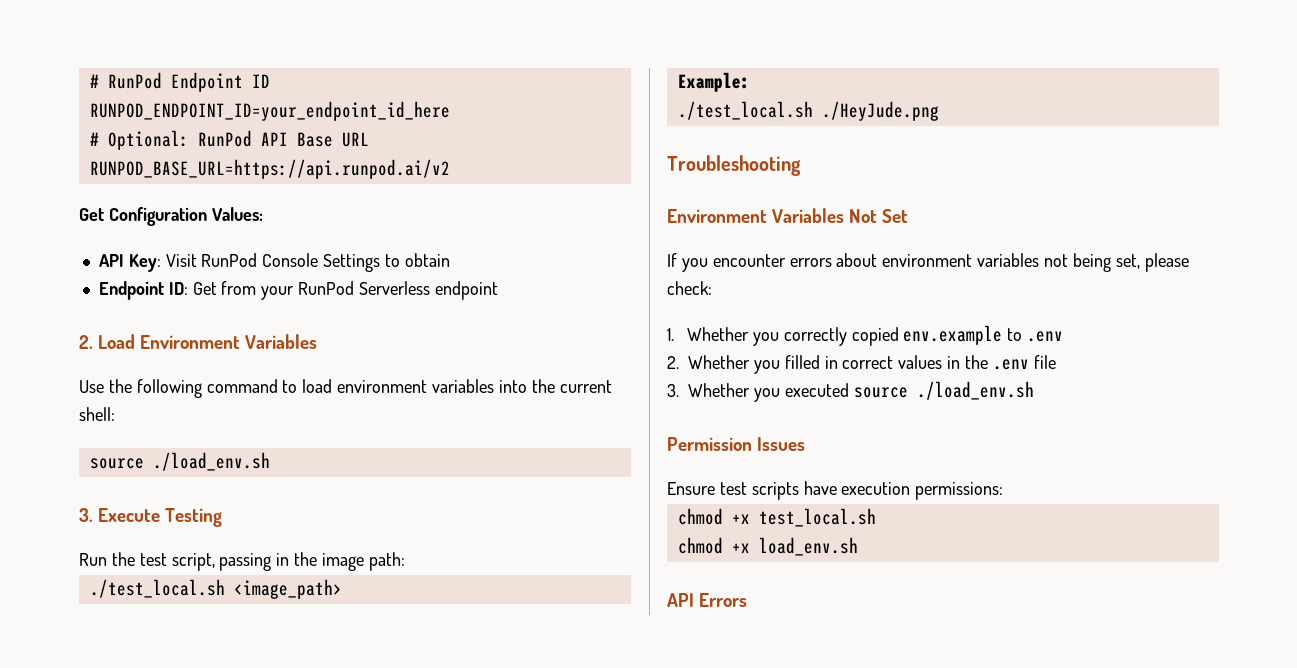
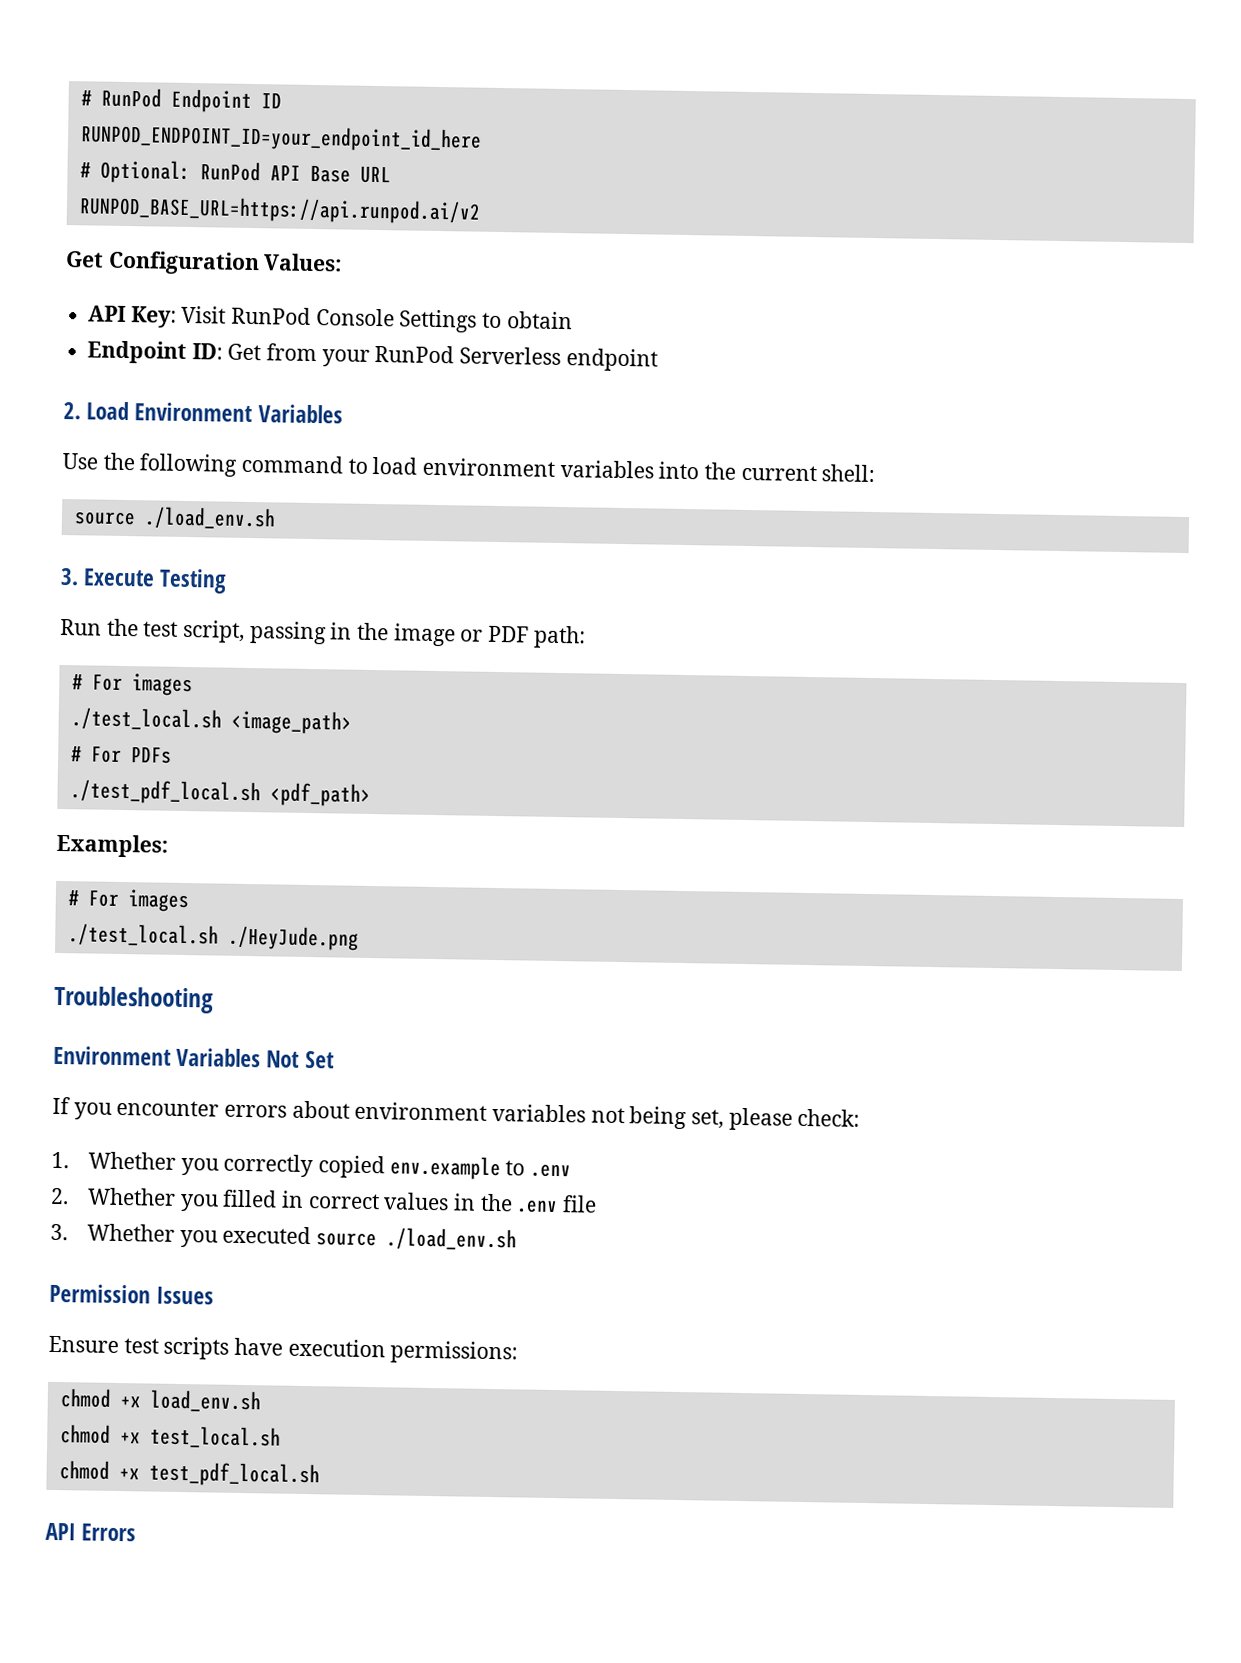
- Run the test script, passing in the image path:
+ Run the test script, passing in the image or PDF path:
+ # For images
- Example:
+ # For PDFs
+ ./test_pdf_local.sh <pdf_path>
+ Examples:
+ # For images
+ chmod +x load_env.sh
- chmod +x load_env.sh
+ chmod +x test_pdf_local.sh

